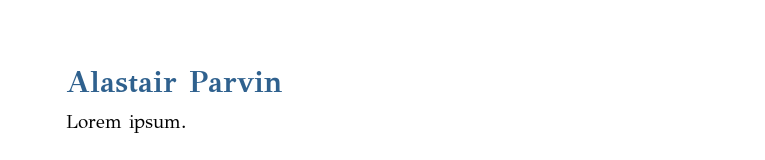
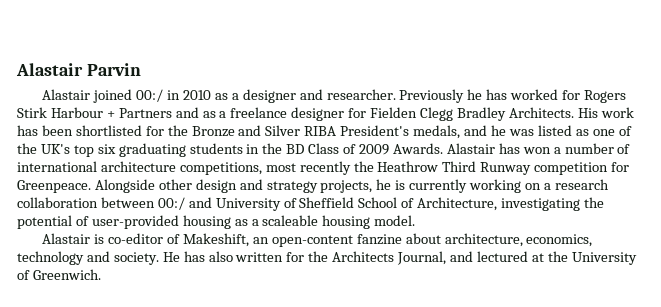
- Lorem ipsum.
+ Alastair joined 00:/ in 2010 as a designer and researcher. Previously he has worked for Rogers Stirk Harbour + Partners and as a freelance designer for Fielden Clegg Bradley Architects. His work has been shortlisted for the Bronze and Silver RIBA President's medals, and he was listed as one of the UK's top six graduating students in the BD Class of 2009 Awards. Alastair has won a number of international architecture competitions, most recently the Heathrow Third Runway competition for Greenpeace. Alongside other design and strategy projects, he is currently working on a research collaboration between 00:/ and University of Sheffield School of Architecture, investigating the potential of user-provided housing as a scaleable housing model.
+ Alastair is co-editor of Makeshift, an open-content fanzine about architecture, economics, technology and society. He has also written for the Architects Journal, and lectured at the University of Greenwich.

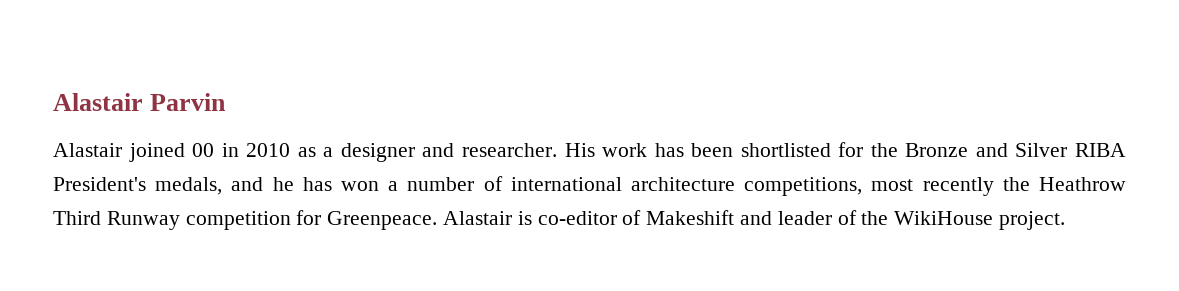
- Alastair joined 00:/ in 2010 as a designer and researcher.
+ Alastair joined 00 in 2010 as a designer and researcher.
- Previously he has worked for Rogers Stirk Harbour + Partners and as a freelance designer for Fielden Clegg Bradley Architects.
- His work has been shortlisted for the Bronze and Silver RIBA President's medals, and he was listed as one of the UK's top six graduating students in the BD Class of 2009 Awards. Alastair has won a number of international architecture competitions, most recently the Heathrow Third Runway competition for Greenpeace.
+ His work has been shortlisted for the Bronze and Silver RIBA President's medals, and he has won a number of international architecture competitions, most recently the Heathrow Third Runway competition for Greenpeace.
- Alongside other design and strategy projects, he is currently working on a research collaboration between 00:/ and University of Sheffield School of Architecture, investigating the potential of user-provided housing as a scaleable housing model.
- Alastair is co-editor of Makeshift, an open-content fanzine about architecture, economics, technology and society. He has also written for the Architects Journal, and lectured at the University of Greenwich.
+ Alastair is co-editor of Makeshift and leader of the WikiHouse project.

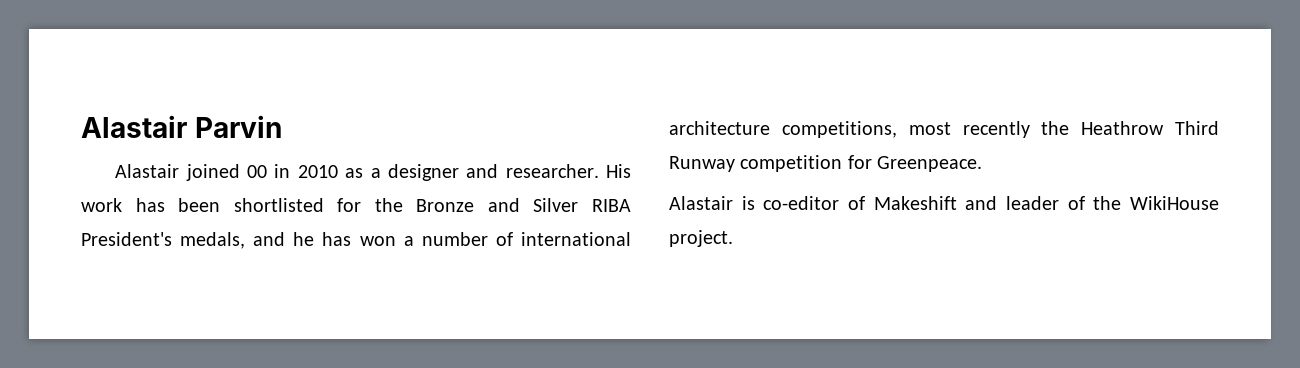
- His work has been shortlisted for the Bronze and Silver RIBA President's medals, and he has won a number of international architecture competitions, most recently the Heathrow Third Runway competition for Greenpeace. Alastair is co-editor of Makeshift and leader of the WikiHouse project.
+ His work has been shortlisted for the Bronze and Silver RIBA President's medals, and he has won a number of international architecture competitions, most recently the Heathrow Third Runway competition for Greenpeace.
+ Alastair is co-editor of Makeshift and leader of the WikiHouse project.

